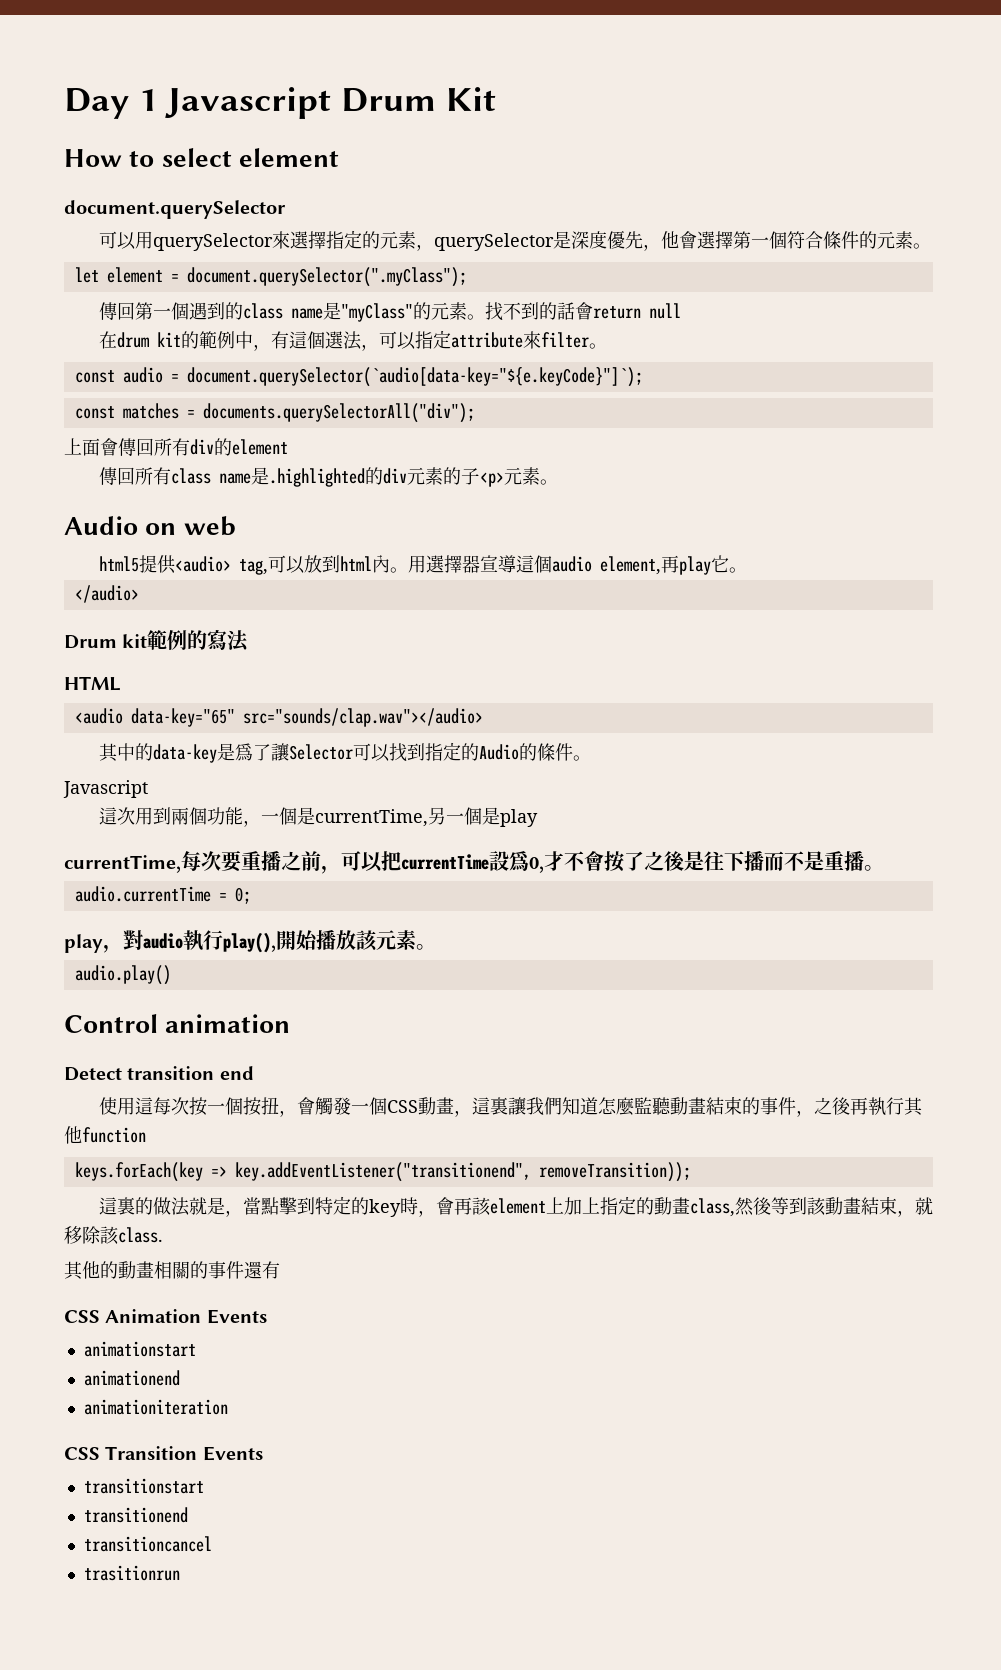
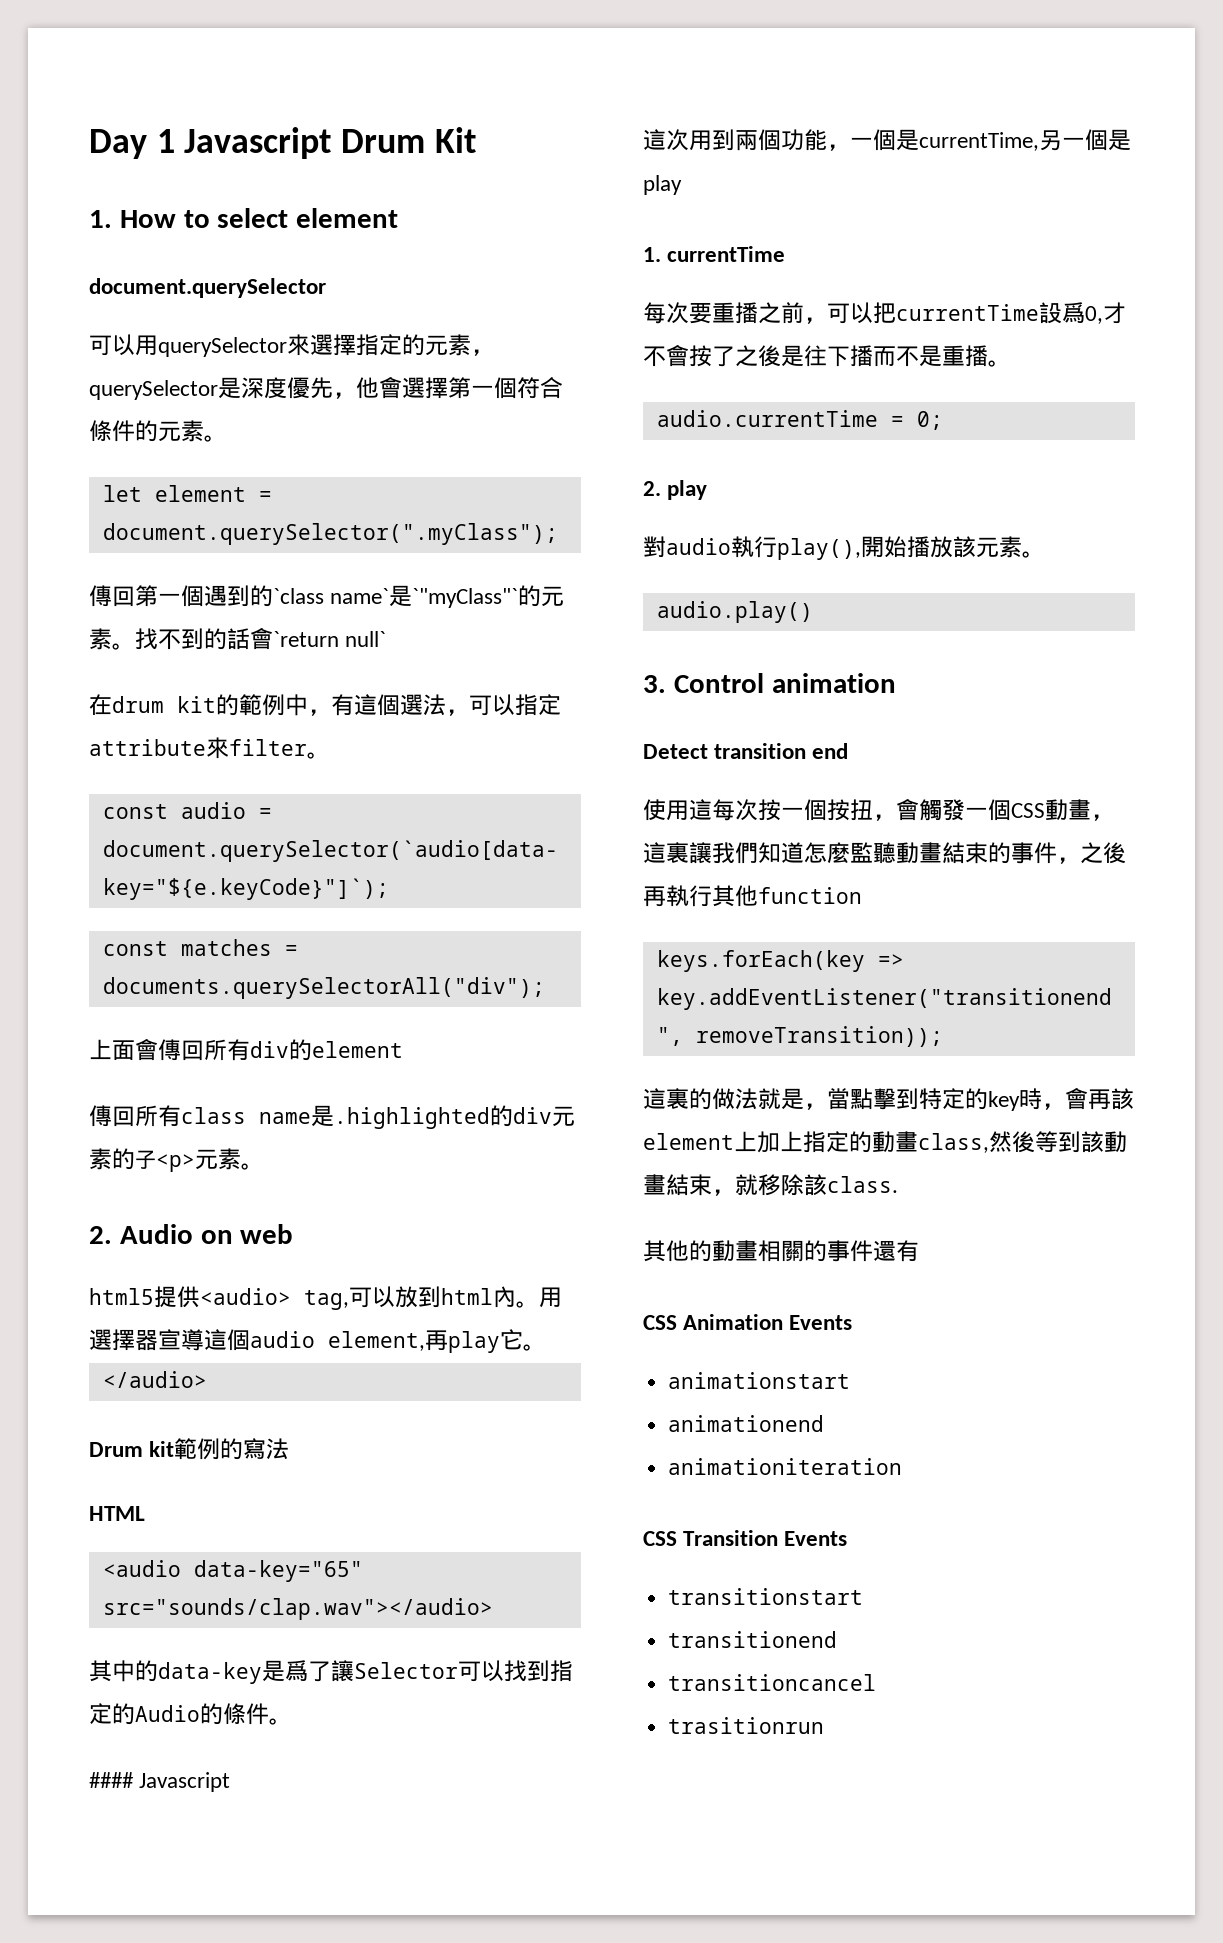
- How to select element
+ 1. How to select element
- 傳回第一個遇到的class name是"myClass"的元素。
+ 傳回第一個遇到的`class name`是`"myClass"`的元素。
- 找不到的話會return null
+ 找不到的話會`return null`
- Audio on web
+ 2. Audio on web
  其中的data-key是爲了讓Selector可以找到指定的Audio的條件。
- Javascript
+ #### Javascript
- currentTime,每次要重播之前，可以把currentTime設爲0,才不會按了之後是往下播而不是重播。
+ 1. currentTime
+ 每次要重播之前，可以把currentTime設爲0,才不會按了之後是往下播而不是重播。
- play，對audio執行play(),開始播放該元素。
+ 2. play
+ 對audio執行play(),開始播放該元素。
- Control animation
+ 3. Control animation

